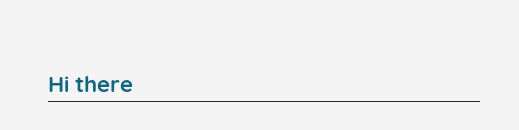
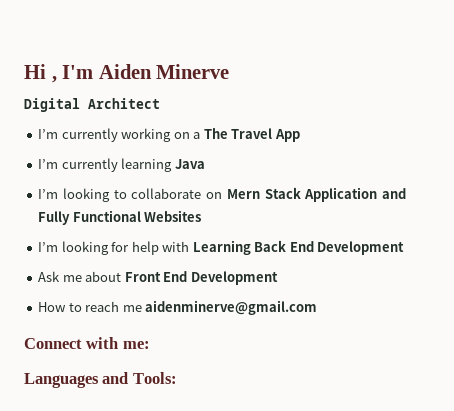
- Hi there
+ Hi , I'm Aiden Minerve
+ Digital Architect
+ I’m currently working on a The Travel App
+ I’m currently learning Java
+ I’m looking to collaborate on Mern Stack Application and Fully Functional Websites
+ I’m looking for help with Learning Back End Development
+ Ask me about Front End Development
+ How to reach me aidenminerve@gmail.com
+ Connect with me:
+ Languages and Tools:

